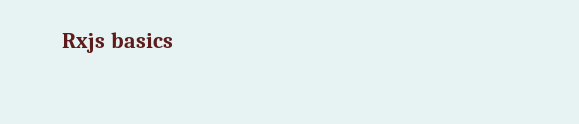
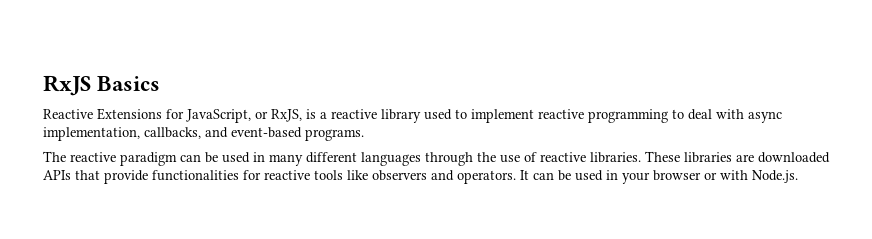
- Rxjs basics
+ RxJS Basics
+ Reactive Extensions for JavaScript, or RxJS, is a reactive library used to implement reactive programming to deal with async implementation, callbacks, and event-based programs.
+ The reactive paradigm can be used in many different languages through the use of reactive libraries. These libraries are downloaded APIs that provide functionalities for reactive tools like observers and operators. It can be used in your browser or with Node.js.

